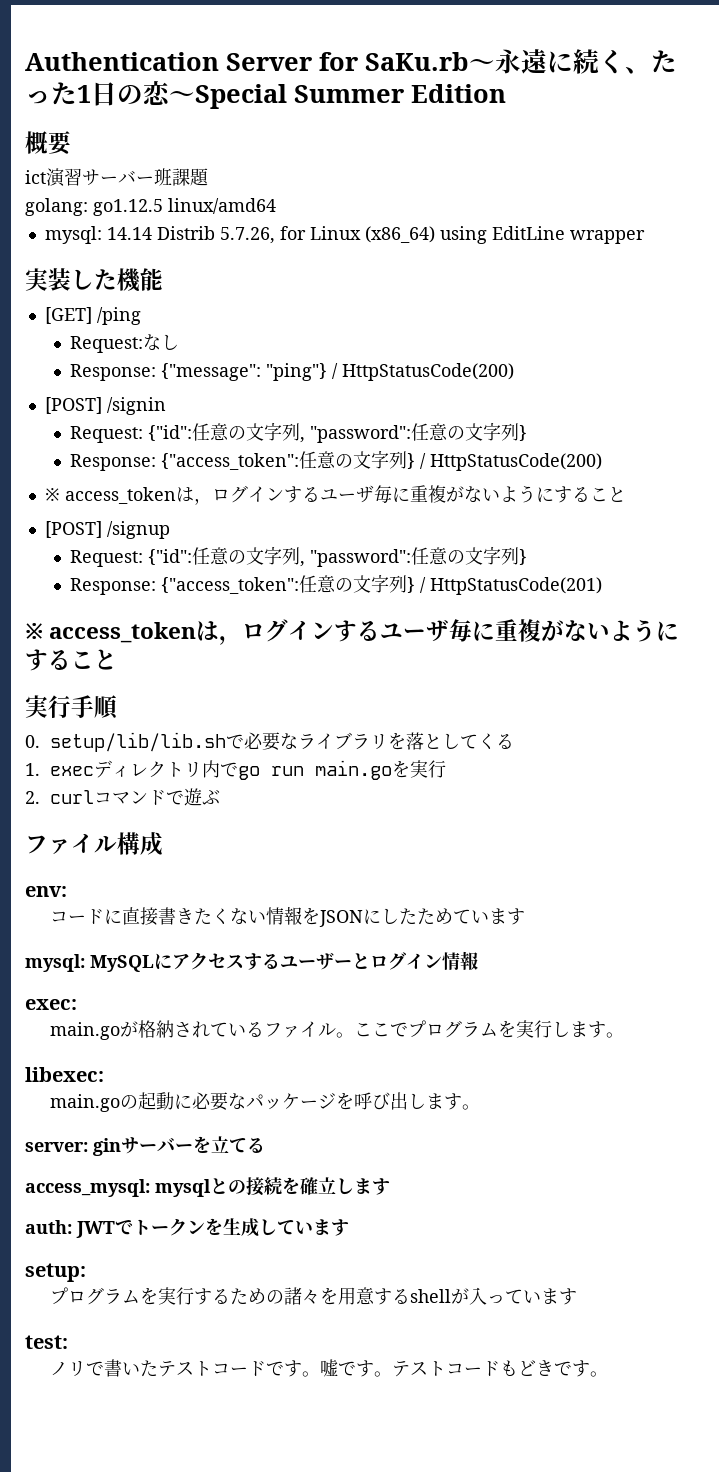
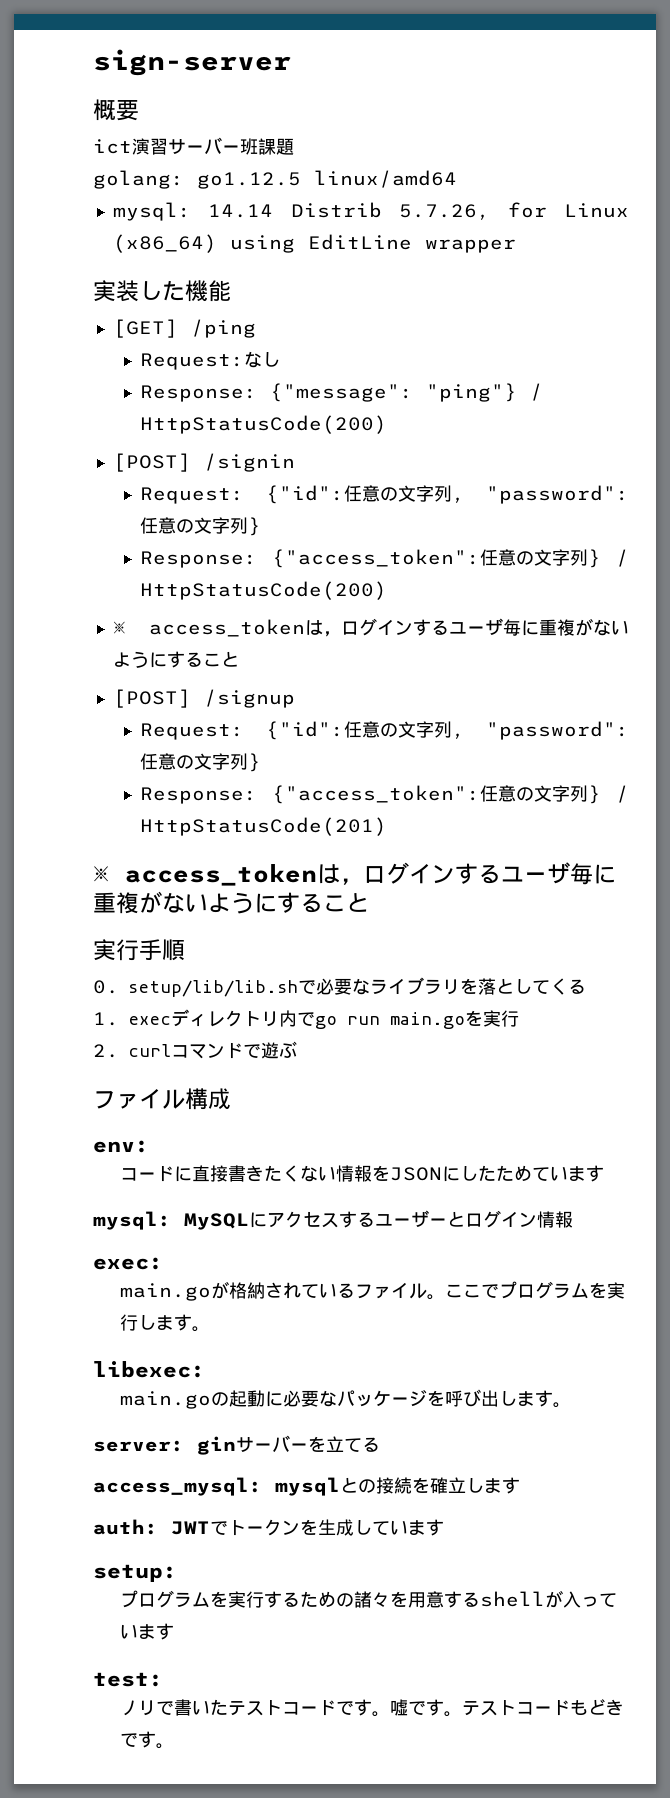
- Authentication Server for SaKu.rb〜永遠に続く、たった1日の恋〜Special Summer Edition
+ sign-server

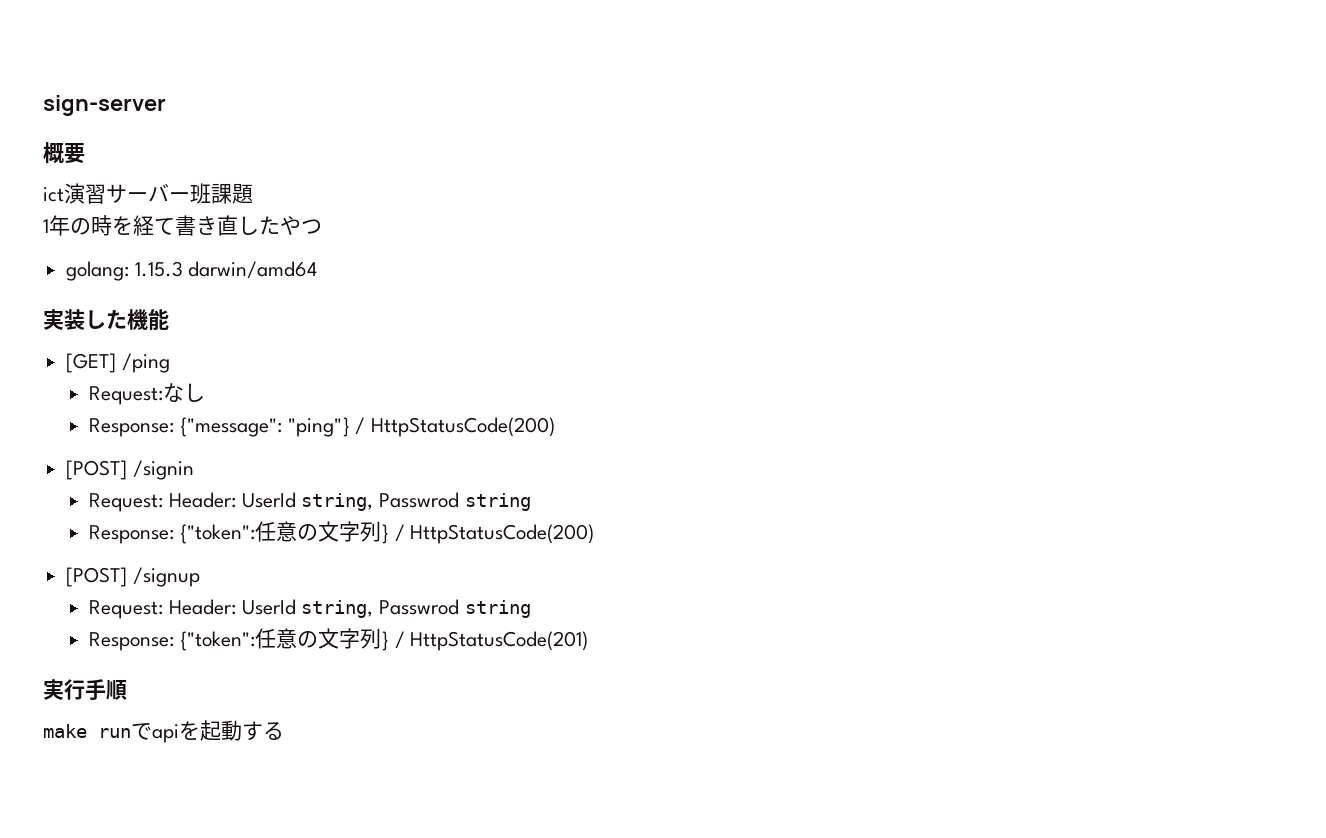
- golang: go1.12.5 linux/amd64
- mysql: 14.14 Distrib 5.7.26, for Linux (x86_64) using EditLine wrapper
+ 1年の時を経て書き直したやつ
+ golang: 1.15.3 darwin/amd64
  [POST] /signin
- Request: {"id":任意の文字列, "password":任意の文字列}
- Response: {"access_token":任意の文字列} / HttpStatusCode(200)
- ※ access_tokenは，ログインするユーザ毎に重複がないようにすること
+ Request: Header: UserId string, Passwrod string
+ Response: {"token":任意の文字列} / HttpStatusCode(200)
  [POST] /signup
- Request: {"id":任意の文字列, "password":任意の文字列}
- Response: {"access_token":任意の文字列} / HttpStatusCode(201)
- ※ access_tokenは，ログインするユーザ毎に重複がないようにすること
+ Request: Header: UserId string, Passwrod string
+ Response: {"token":任意の文字列} / HttpStatusCode(201)
  実行手順
- 0. setup/lib/lib.shで必要なライブラリを落としてくる
- 1. execディレクトリ内でgo run main.goを実行
- 2. curlコマンドで遊ぶ
- ファイル構成
- env:
- コードに直接書きたくない情報をJSONにしたためています
- mysql: MySQLにアクセスするユーザーとログイン情報
- exec:
- main.goが格納されているファイル。ここでプログラムを実行します。
- libexec:
- main.goの起動に必要なパッケージを呼び出します。
- server: ginサーバーを立てる
- access_mysql: mysqlとの接続を確立します
- auth: JWTでトークンを生成しています
- setup:
- プログラムを実行するための諸々を用意するshellが入っています
- test:
- ノリで書いたテストコードです。嘘です。テストコードもどきです。
+ make runでapiを起動する

